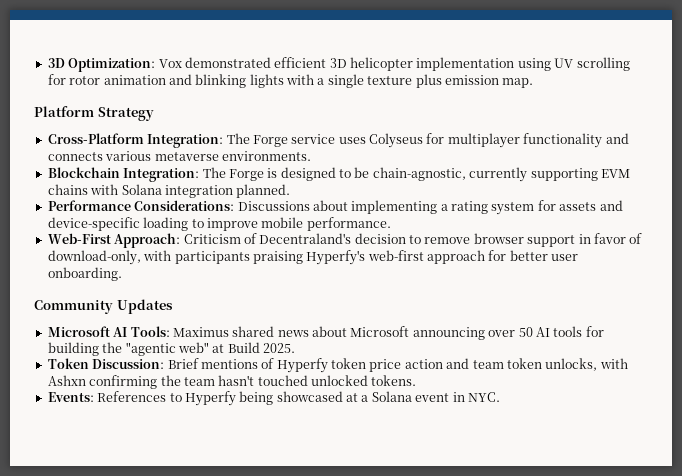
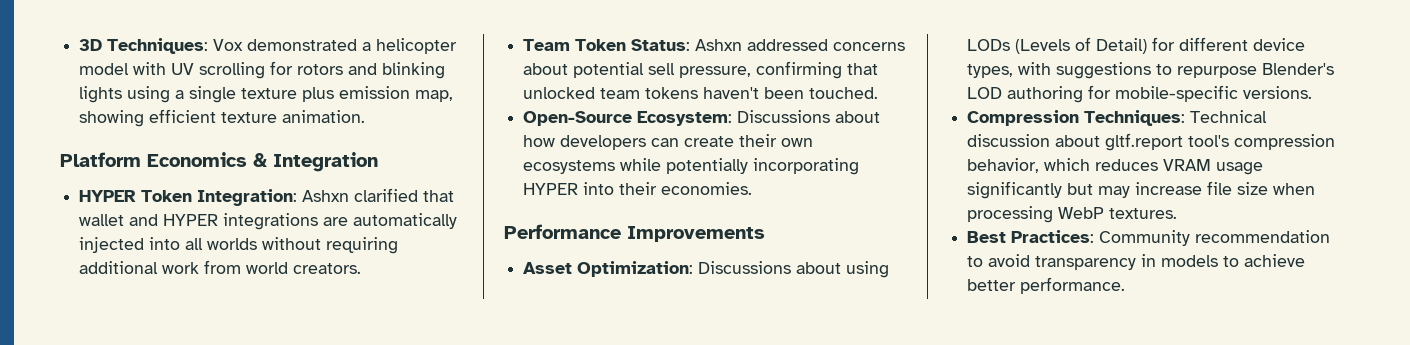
- 3D Optimization: Vox demonstrated efficient 3D helicopter implementation using UV scrolling for rotor animation and blinking lights with a single texture plus emission map.
- Platform Strategy
- Cross-Platform Integration: The Forge service uses Colyseus for multiplayer functionality and connects various metaverse environments.
- Blockchain Integration: The Forge is designed to be chain-agnostic, currently supporting EVM chains with Solana integration planned.
- Performance Considerations: Discussions about implementing a rating system for assets and device-specific loading to improve mobile performance.
- Web-First Approach: Criticism of Decentraland's decision to remove browser support in favor of download-only, with participants praising Hyperfy's web-first approach for better user onboarding.
- Community Updates
- Microsoft AI Tools: Maximus shared news about Microsoft announcing over 50 AI tools for building the "agentic web" at Build 2025.
- Token Discussion: Brief mentions of Hyperfy token price action and team token unlocks, with Ashxn confirming the team hasn't touched unlocked tokens.
- Events: References to Hyperfy being showcased at a Solana event in NYC.
+ 3D Techniques: Vox demonstrated a helicopter model with UV scrolling for rotors and blinking lights using a single texture plus emission map, showing efficient texture animation.
+ Platform Economics & Integration
+ HYPER Token Integration: Ashxn clarified that wallet and HYPER integrations are automatically injected into all worlds without requiring additional work from world creators.
+ Team Token Status: Ashxn addressed concerns about potential sell pressure, confirming that unlocked team tokens haven't been touched.
+ Open-Source Ecosystem: Discussions about how developers can create their own ecosystems while potentially incorporating HYPER into their economies.
+ Performance Improvements
+ Asset Optimization: Discussions about using LODs (Levels of Detail) for different device types, with suggestions to repurpose Blender's LOD authoring for mobile-specific versions.
+ Compression Techniques: Technical discussion about gltf.report tool's compression behavior, which reduces VRAM usage significantly but may increase file size when processing WebP textures.
+ Best Practices: Community recommendation to avoid transparency in models to achieve better performance.

